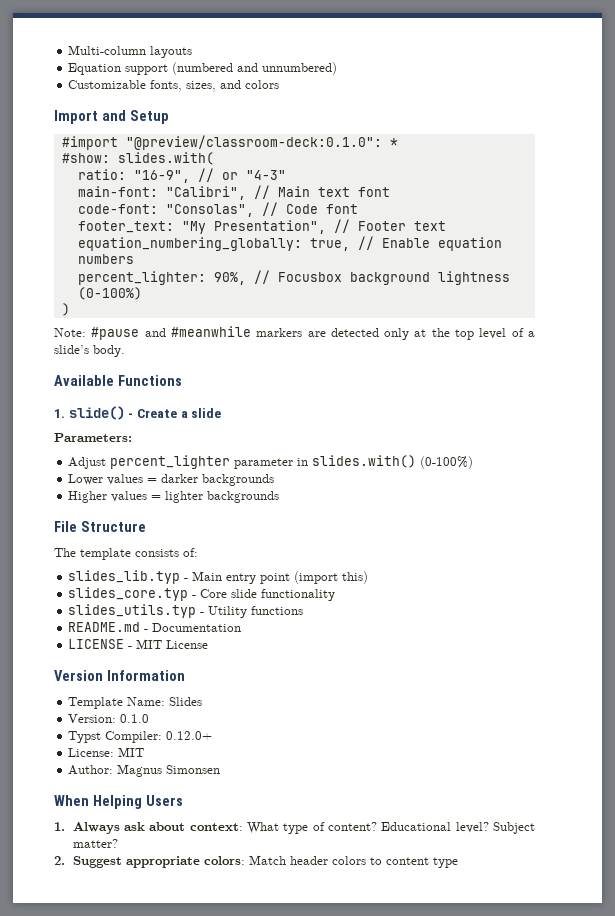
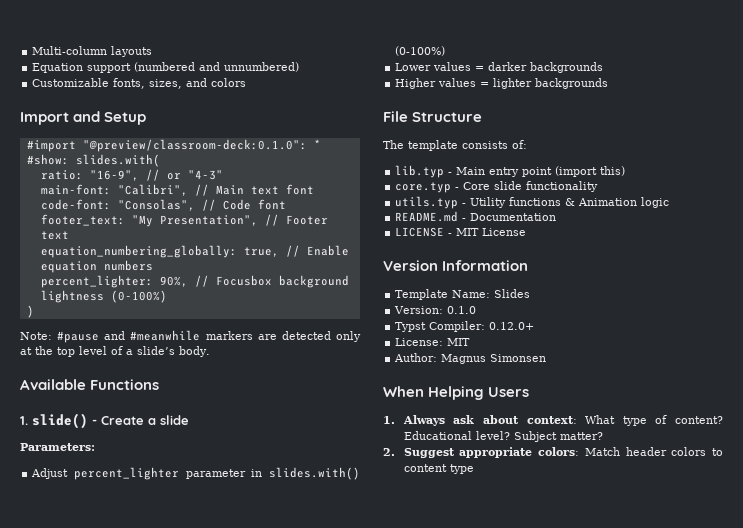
- slides_lib.typ - Main entry point (import this)
+ lib.typ - Main entry point (import this)
- slides_core.typ - Core slide functionality
+ core.typ - Core slide functionality
- slides_utils.typ - Utility functions
+ utils.typ - Utility functions & Animation logic

